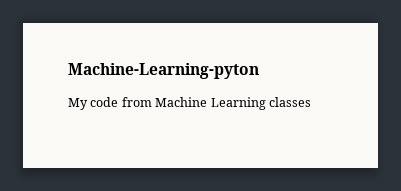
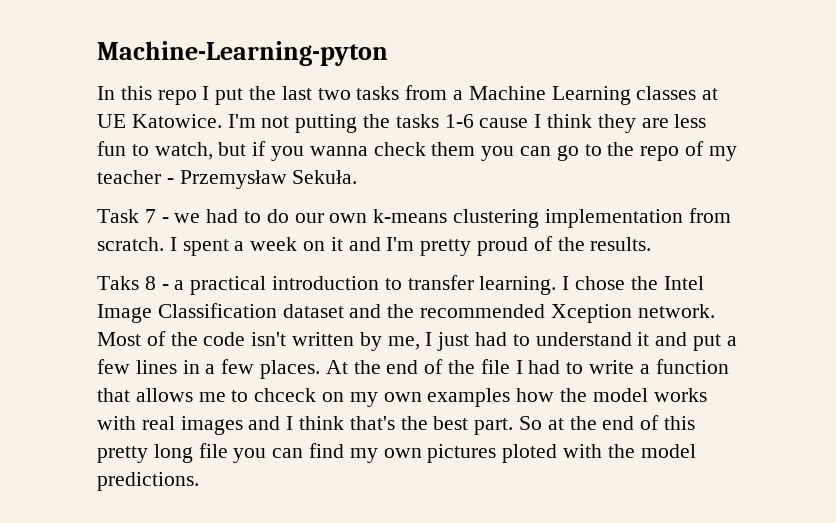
- My code from Machine Learning classes
+ In this repo I put the last two tasks from a Machine Learning classes at UE Katowice. I'm not putting the tasks 1-6 cause I think they are less fun to watch, but if you wanna check them you can go to the repo of my teacher - Przemysław Sekuła.
+ Task 7 - we had to do our own k-means clustering implementation from scratch. I spent a week on it and I'm pretty proud of the results.
+ Taks 8 - a practical introduction to transfer learning. I chose the Intel Image Classification dataset and the recommended Xception network. Most of the code isn't written by me, I just had to understand it and put a few lines in a few places. At the end of the file I had to write a function that allows me to chceck on my own examples how the model works with real images and I think that's the best part. So at the end of this pretty long file you can find my own pictures ploted with the model predictions.

